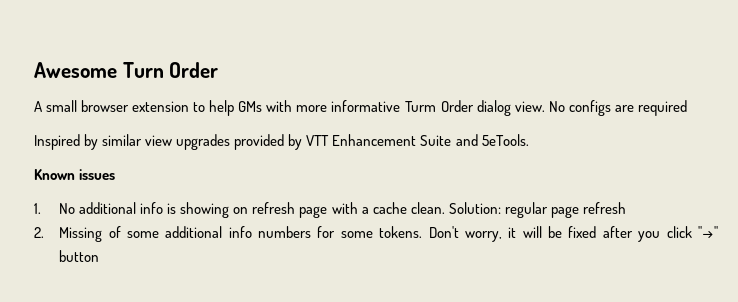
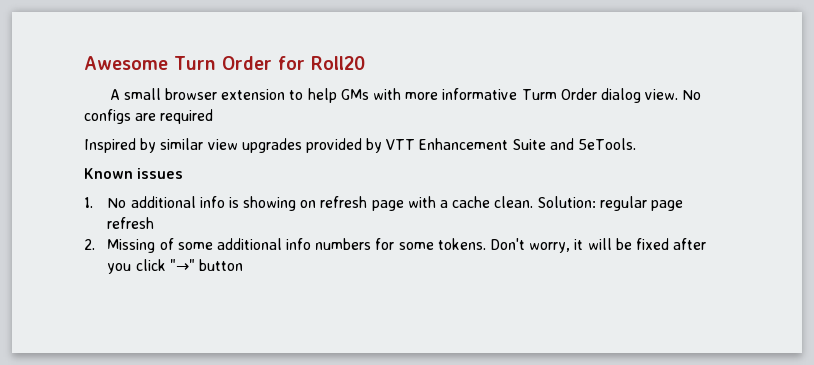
- Awesome Turn Order
+ Awesome Turn Order for Roll20

